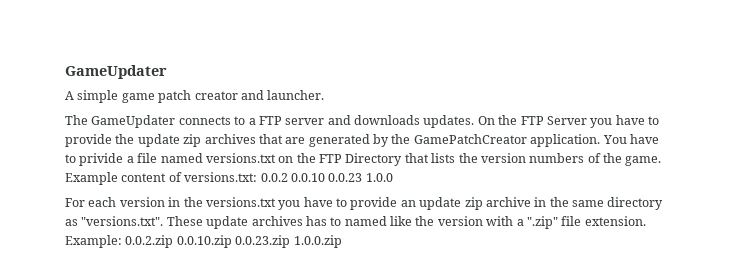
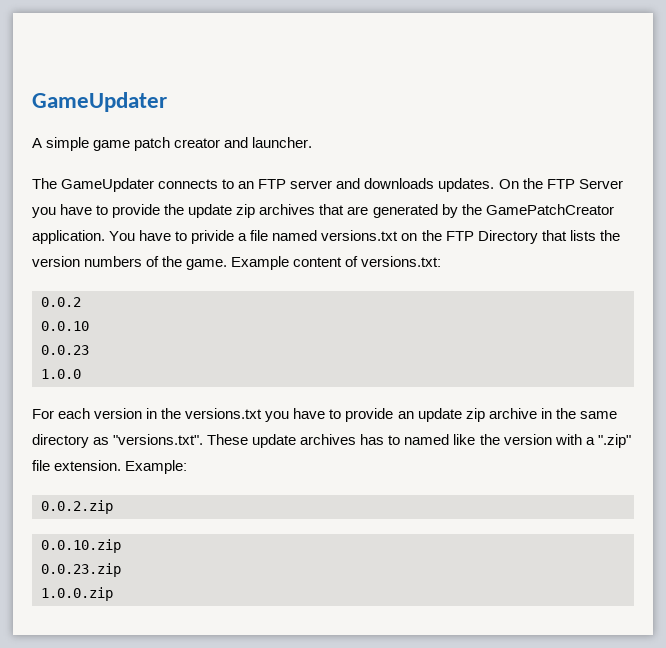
- The GameUpdater connects to a FTP server and downloads updates.
+ The GameUpdater connects to an FTP server and downloads updates.
- Example content of versions.txt: 0.0.2 0.0.10 0.0.23 1.0.0
+ Example content of versions.txt:
+ 0.0.2
+ 0.0.10
+ 0.0.23
+ 1.0.0
- Example: 0.0.2.zip 0.0.10.zip 0.0.23.zip 1.0.0.zip
+ Example:
+ 0.0.2.zip
+ 0.0.10.zip
+ 0.0.23.zip
+ 1.0.0.zip

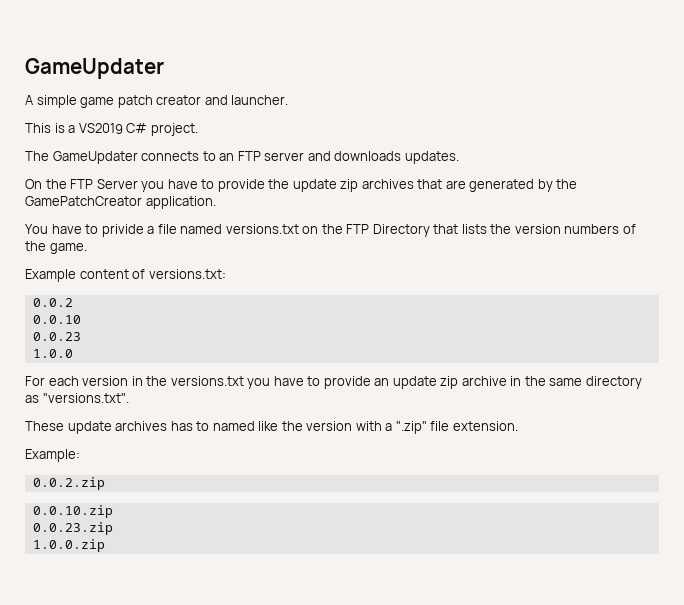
+ This is a VS2019 C# project.
- The GameUpdater connects to an FTP server and downloads updates. On the FTP Server you have to provide the update zip archives that are generated by the GamePatchCreator application. You have to privide a file named versions.txt on the FTP Directory that lists the version numbers of the game. Example content of versions.txt:
+ The GameUpdater connects to an FTP server and downloads updates.
+ On the FTP Server you have to provide the update zip archives that are generated by the GamePatchCreator application.
+ You have to privide a file named versions.txt on the FTP Directory that lists the version numbers of the game.
+ Example content of versions.txt:
- For each version in the versions.txt you have to provide an update zip archive in the same directory as "versions.txt". These update archives has to named like the version with a ".zip" file extension. Example:
+ For each version in the versions.txt you have to provide an update zip archive in the same directory as "versions.txt".
+ These update archives has to named like the version with a ".zip" file extension.
+ Example:

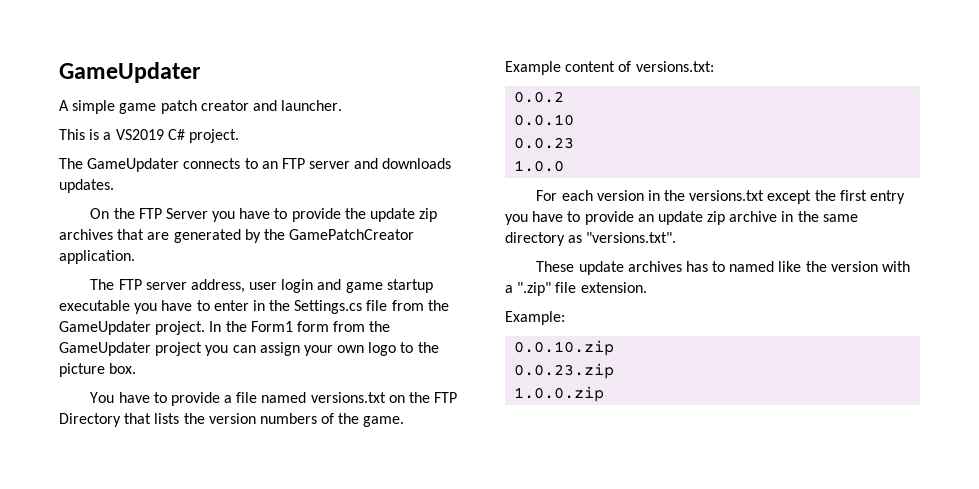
+ The FTP server address, user login and game startup executable you have to enter in the Settings.cs file from the GameUpdater project. In the Form1 form from the GameUpdater project you can assign your own logo to the picture box.
- You have to privide a file named versions.txt on the FTP Directory that lists the version numbers of the game.
+ You have to provide a file named versions.txt on the FTP Directory that lists the version numbers of the game.
- For each version in the versions.txt you have to provide an update zip archive in the same directory as "versions.txt".
+ For each version in the versions.txt except the first entry you have to provide an update zip archive in the same directory as "versions.txt".
- 0.0.2.zip

